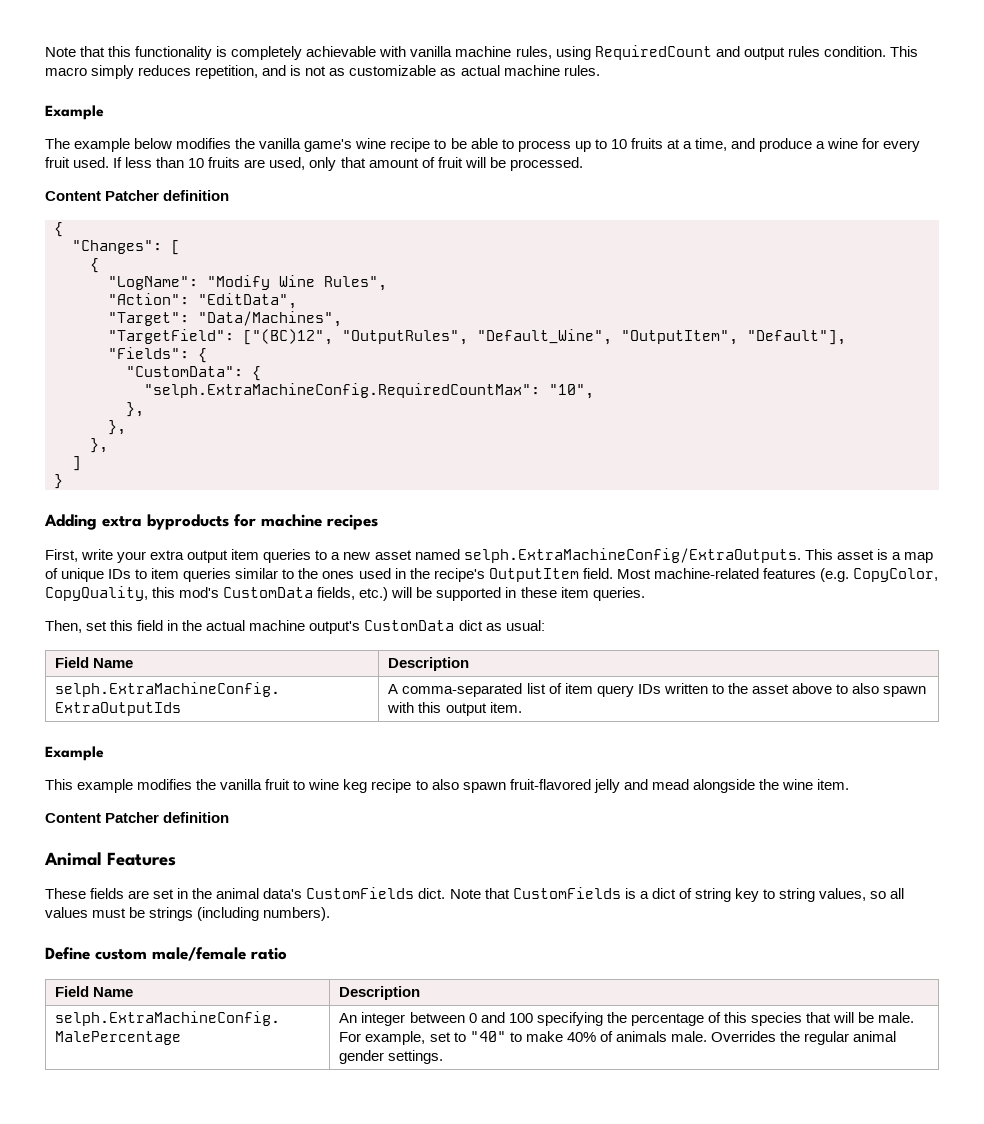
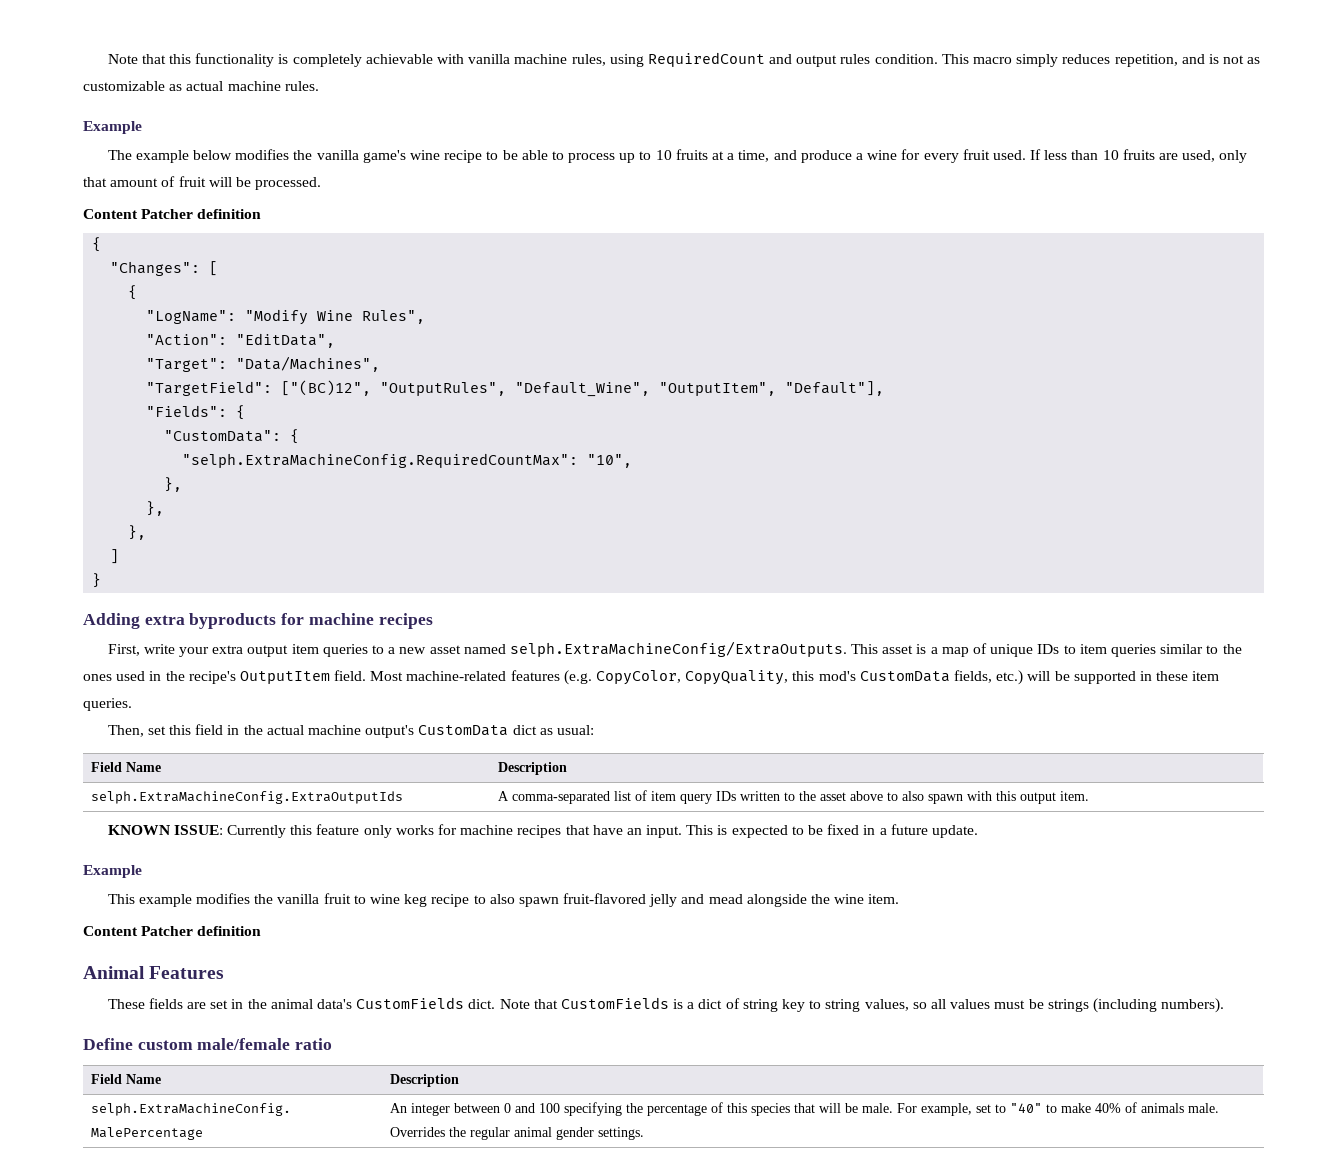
+ KNOWN ISSUE: Currently this feature only works for machine recipes that have an input. This is expected to be fixed in a future update.

